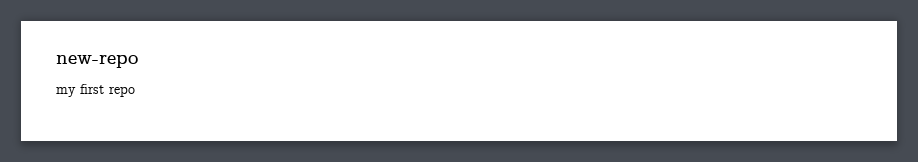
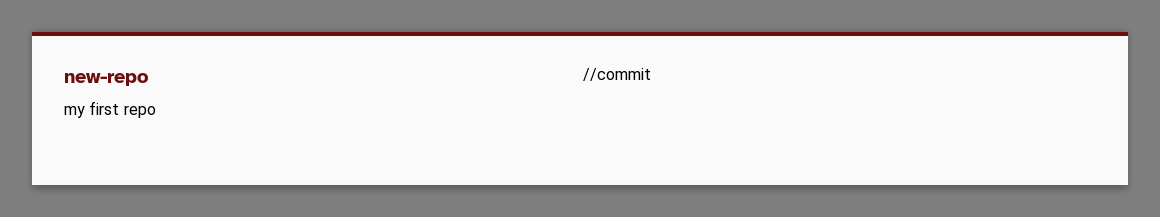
+ //commit

